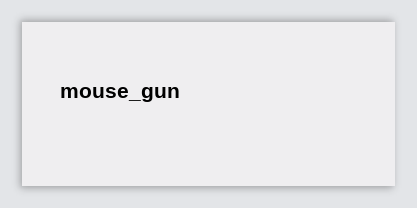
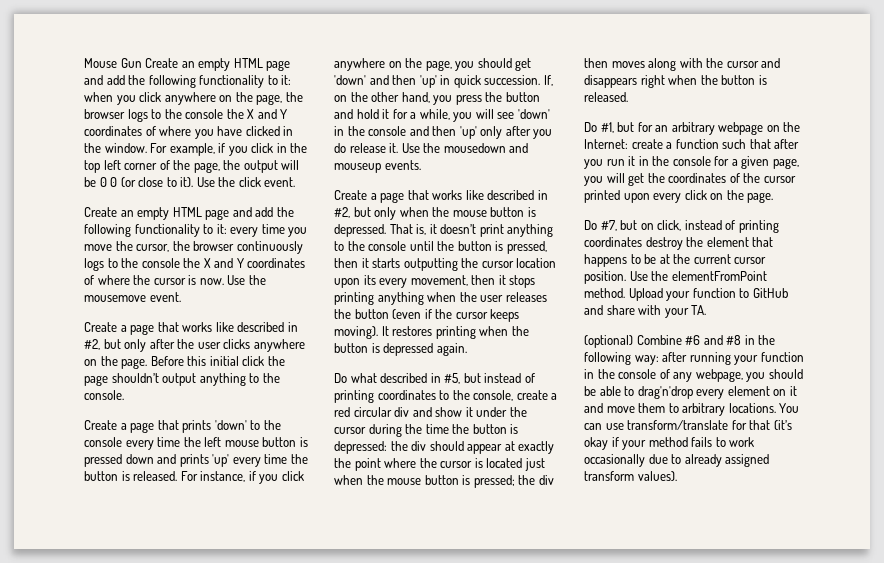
- mouse_gun
+ Mouse Gun Create an empty HTML page and add the following functionality to it: when you click anywhere on the page, the browser logs to the console the X and Y coordinates of where you have clicked in the window. For example, if you click in the top left corner of the page, the output will be 0 0 (or close to it). Use the click event.
+ Create an empty HTML page and add the following functionality to it: every time you move the cursor, the browser continuously logs to the console the X and Y coordinates of where the cursor is now. Use the mousemove event.
+ Create a page that works like described in #2, but only after the user clicks anywhere on the page. Before this initial click the page shouldn’t output anything to the console.
+ Create a page that prints 'down' to the console every time the left mouse button is pressed down and prints 'up' every time the button is released. For instance, if you click anywhere on the page, you should get 'down' and then 'up' in quick succession. If, on the other hand, you press the button and hold it for a while, you will see 'down' in the console and then 'up' only after you do release it. Use the mousedown and mouseup events.
+ Create a page that works like described in #2, but only when the mouse button is depressed. That is, it doesn’t print anything to the console until the button is pressed, then it starts outputting the cursor location upon its every movement, then it stops printing anything when the user releases the button (even if the cursor keeps moving). It restores printing when the button is depressed again.
+ Do what described in #5, but instead of printing coordinates to the console, create a red circular div and show it under the cursor during the time the button is depressed: the div should appear at exactly the point where the cursor is located just when the mouse button is pressed; the div then moves along with the cursor and disappears right when the button is released.
+ Do #1, but for an arbitrary webpage on the Internet: create a function such that after you run it in the console for a given page, you will get the coordinates of the cursor printed upon every click on the page.
+ Do #7, but on click, instead of printing coordinates destroy the element that happens to be at the current cursor position. Use the elementFromPoint method. Upload your function to GitHub and share with your TA.
+ (optional) Combine #6 and #8 in the following way: after running your function in the console of any webpage, you should be able to drag'n'drop every element on it and move them to arbitrary locations. You can use transform/translate for that (it’s okay if your method fails to work occasionally due to already assigned transform values).

